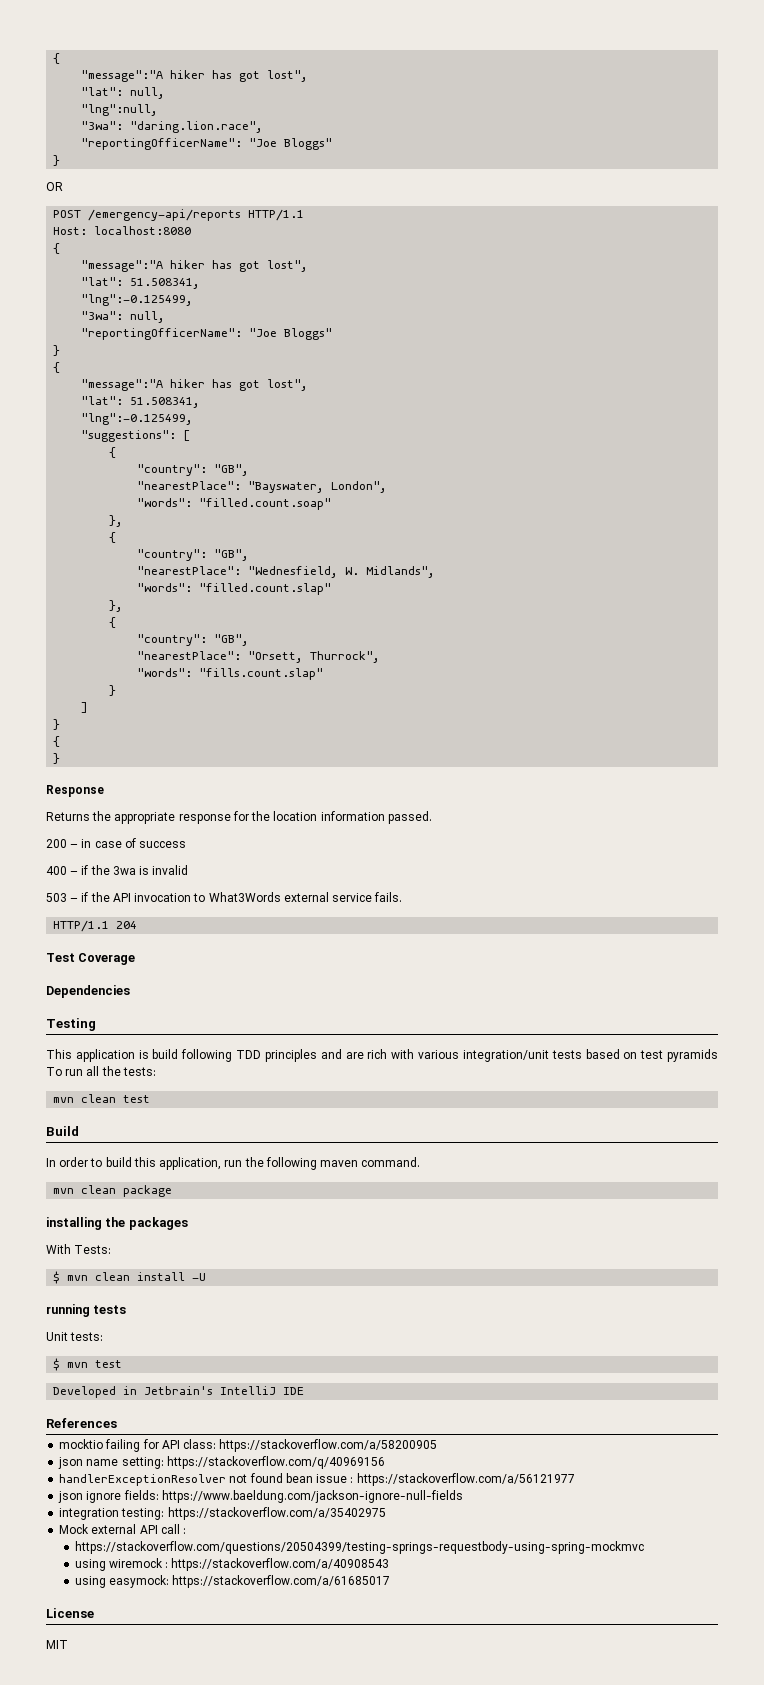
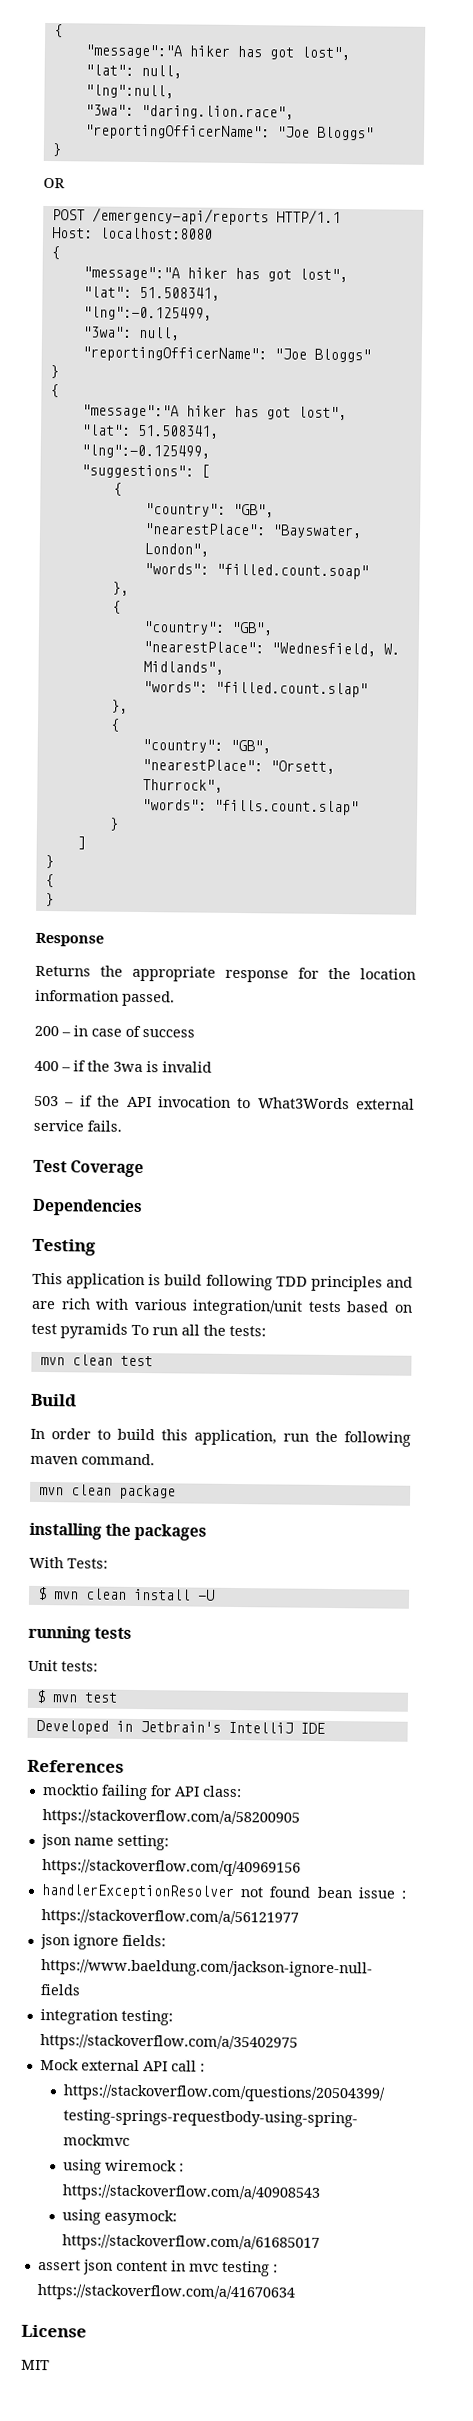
- HTTP/1.1 204
+ assert json content in mvc testing : https://stackoverflow.com/a/41670634

